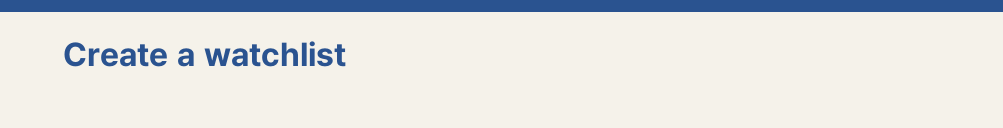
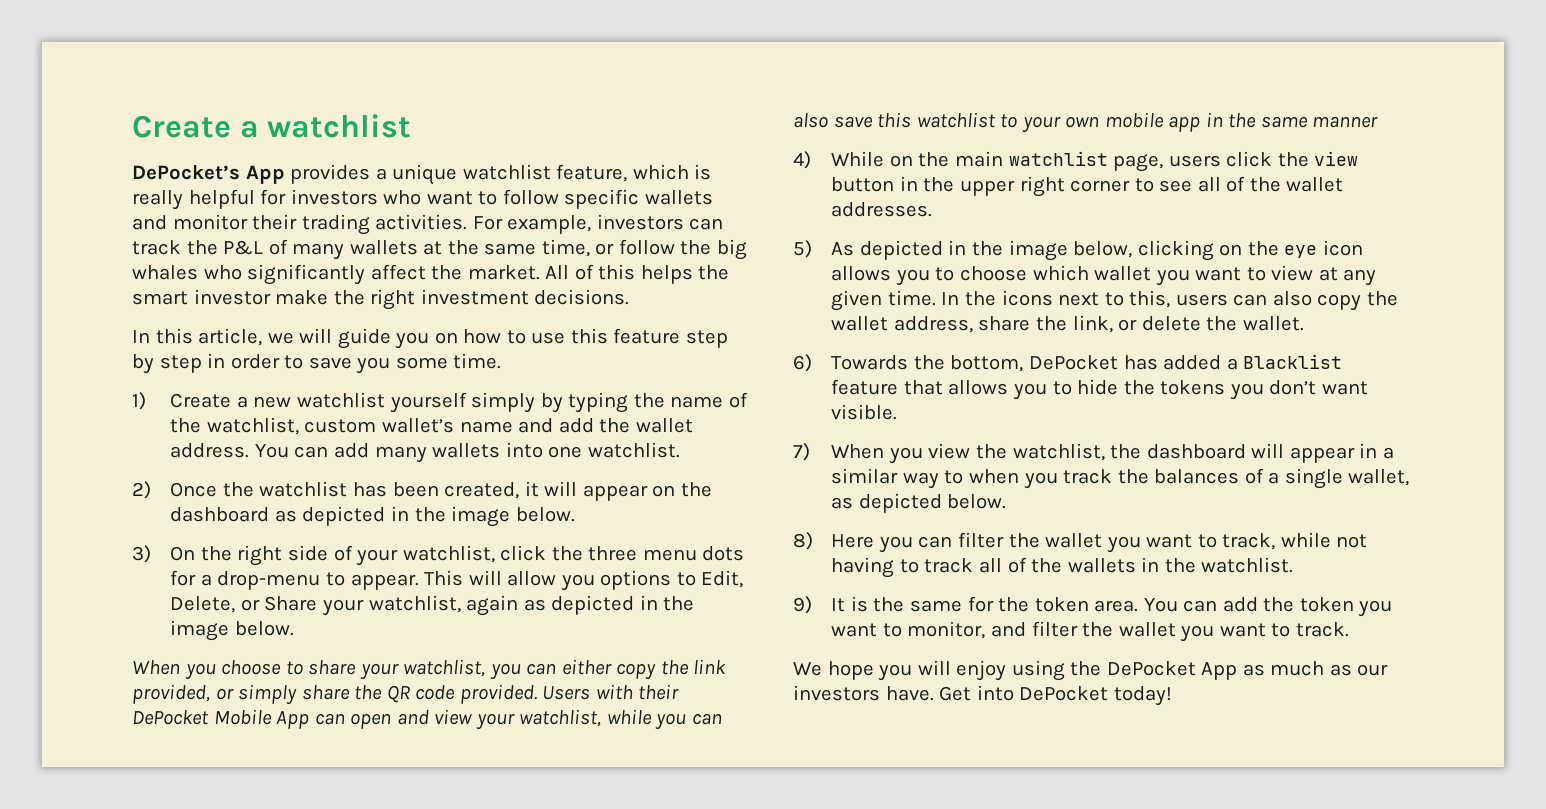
+ DePocket’s App provides a unique watchlist feature, which is really helpful for investors who want to follow specific wallets and monitor their trading activities. For example, investors can track the P&L of many wallets at the same time, or follow the big whales who significantly affect the market. All of this helps the smart investor make the right investment decisions.
+ In this article, we will guide you on how to use this feature step by step in order to save you some time.
+ 1) Create a new watchlist yourself simply by typing the name of the watchlist, custom wallet’s name and add the wallet address. You can add many wallets into one watchlist.
+ 2) Once the watchlist has been created, it will appear on the dashboard as depicted in the image below.
+ 3) On the right side of your watchlist, click the three menu dots for a drop-menu to appear. This will allow you options to Edit, Delete, or Share your watchlist, again as depicted in the image below.
+ When you choose to share your watchlist, you can either copy the link provided, or simply share the QR code provided. Users with their DePocket Mobile App can open and view your watchlist, while you can also save this watchlist to your own mobile app in the same manner
+ 4) While on the main watchlist page, users click the view button in the upper right corner to see all of the wallet addresses.
+ 5) As depicted in the image below, clicking on the eye icon allows you to choose which wallet you want to view at any given time. In the icons next to this, users can also copy the wallet address, share the link, or delete the wallet.
+ 6) Towards the bottom, DePocket has added a Blacklist feature that allows you to hide the tokens you don’t want visible.
+ 7) When you view the watchlist, the dashboard will appear in a similar way to when you track the balances of a single wallet, as depicted below.
+ 8) Here you can filter the wallet you want to track, while not having to track all of the wallets in the watchlist.
+ 9) It is the same for the token area. You can add the token you want to monitor, and filter the wallet you want to track.
+ We hope you will enjoy using the DePocket App as much as our investors have. Get into DePocket today!

